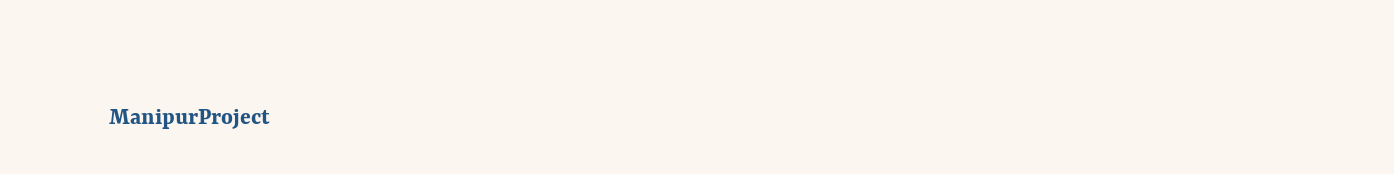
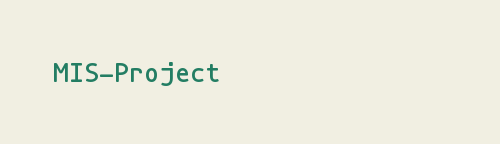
- ManipurProject
+ MIS-Project

